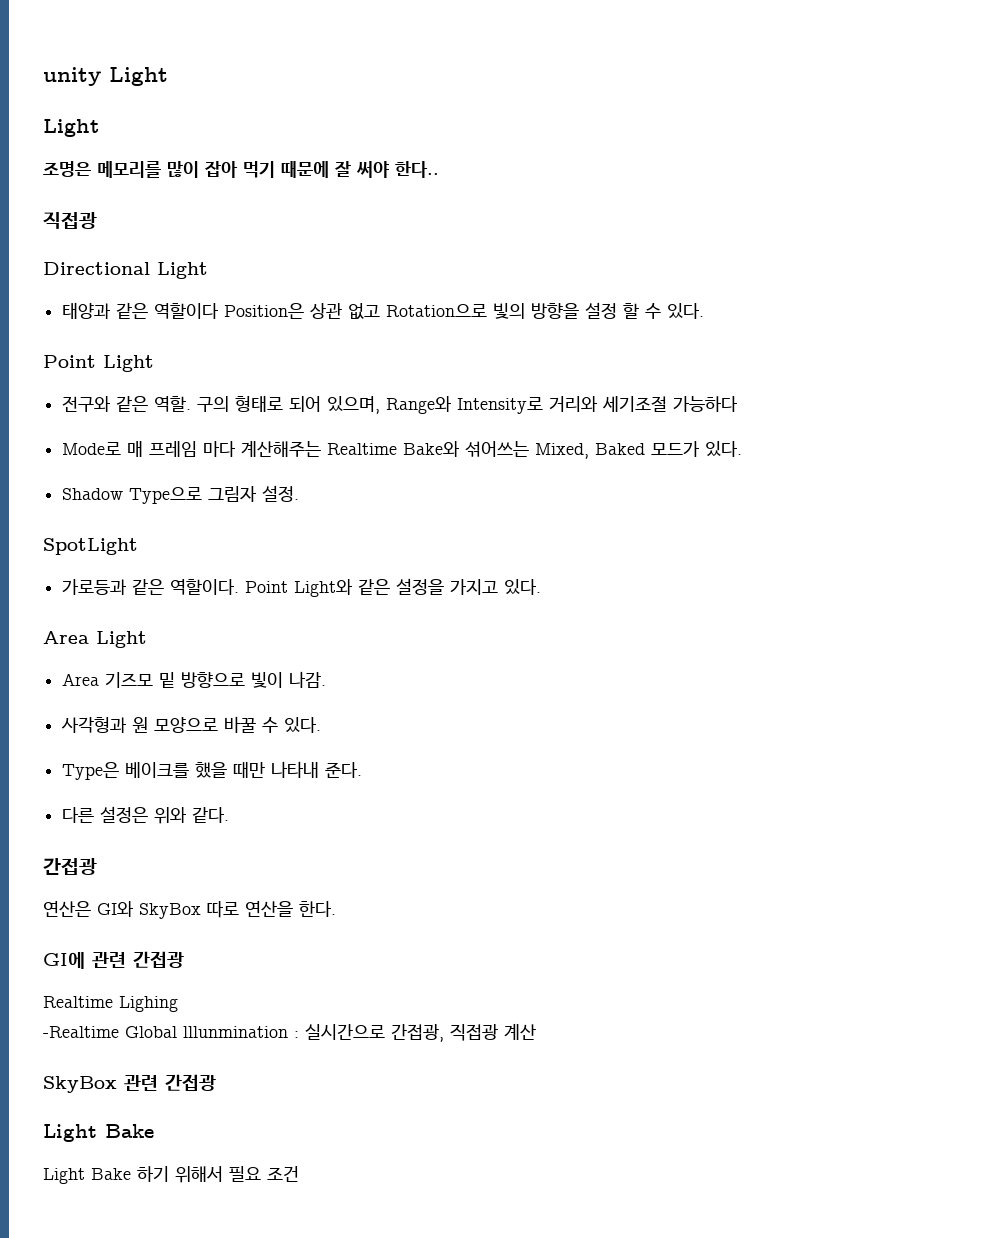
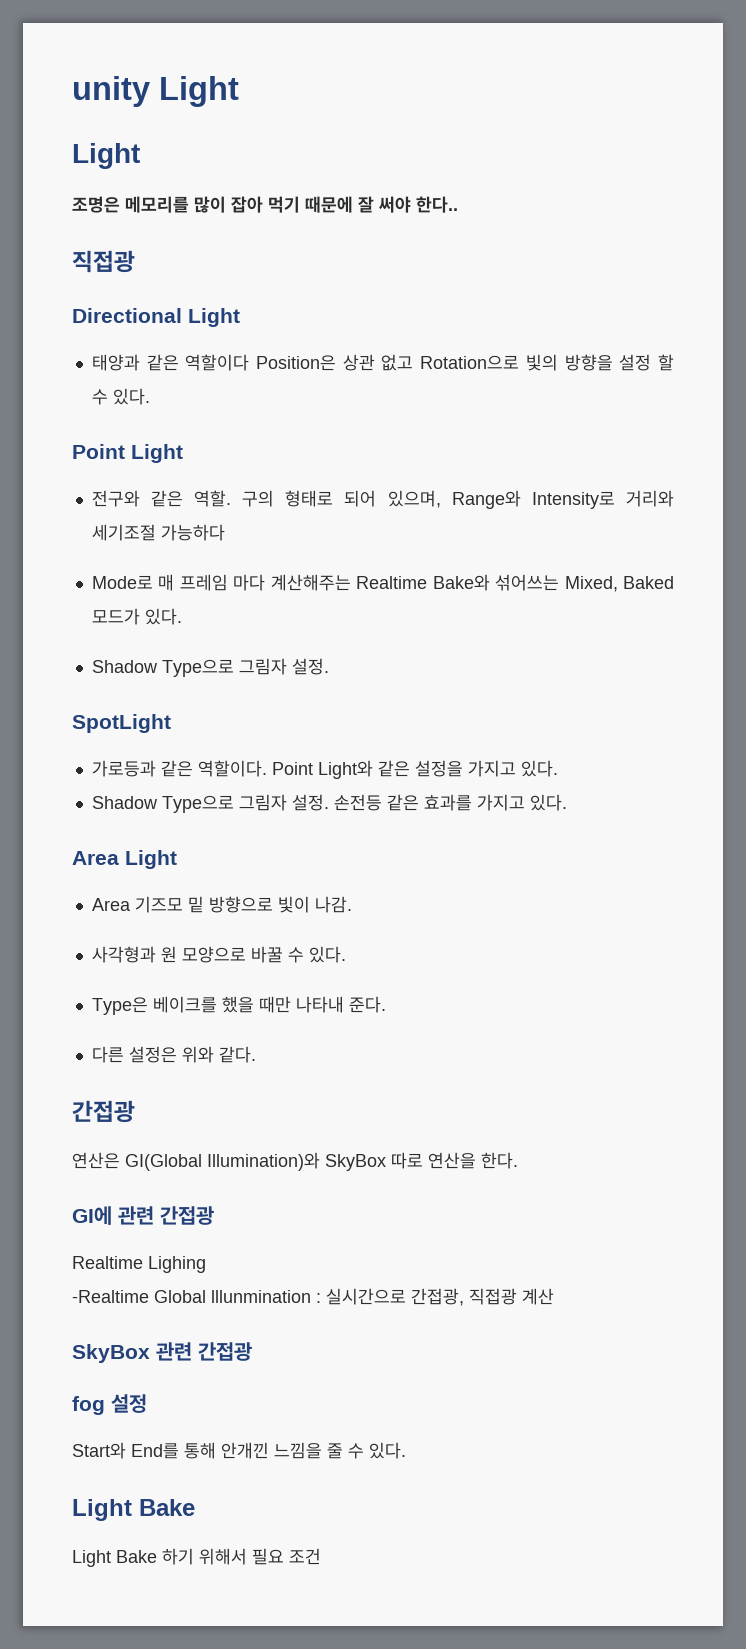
+ Shadow Type으로 그림자 설정. 손전등 같은 효과를 가지고 있다.
- 연산은 GI와 SkyBox 따로 연산을 한다.
+ 연산은 GI(Global Illumination)와 SkyBox 따로 연산을 한다.
+ fog 설정
+ Start와 End를 통해 안개낀 느낌을 줄 수 있다.

